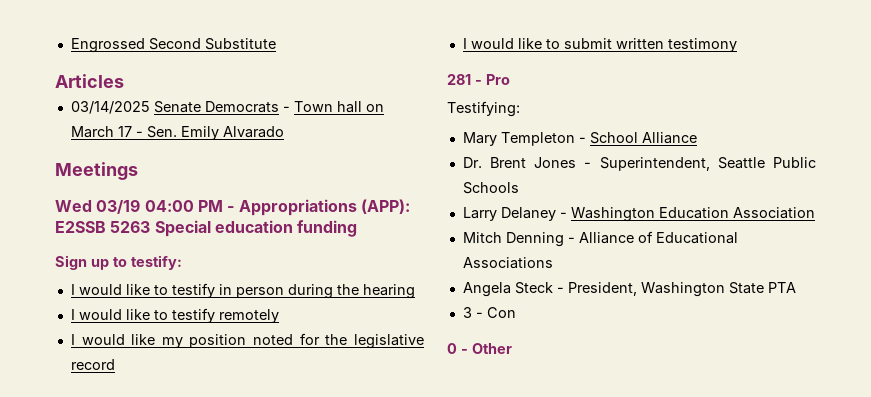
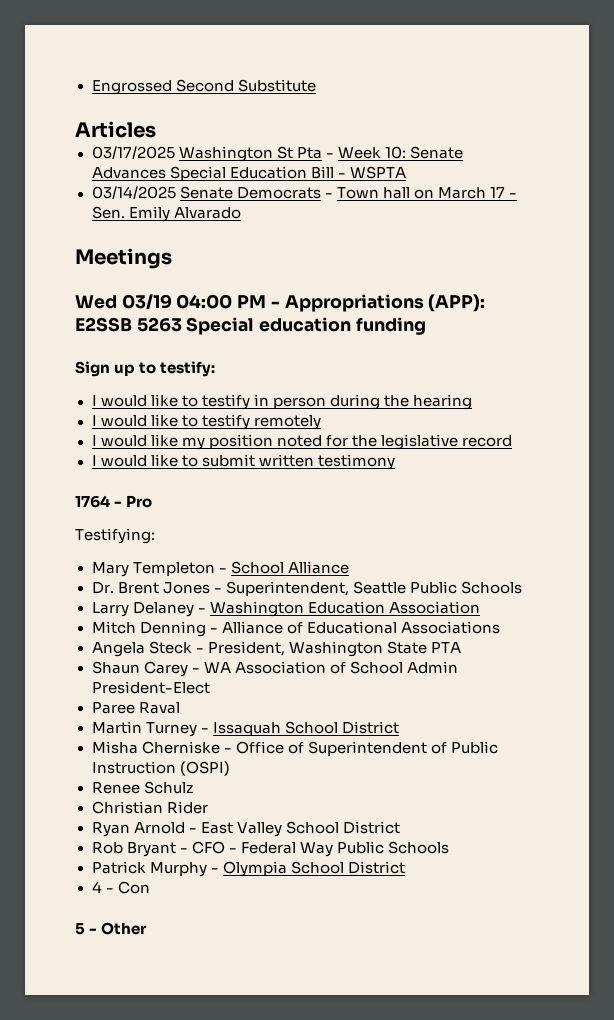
+ 03/17/2025 Washington St Pta - Week 10: Senate Advances Special Education Bill - WSPTA
- 281 - Pro
+ 1764 - Pro
- 3 - Con
+ Shaun Carey - WA Association of School Admin President-Elect
+ Paree Raval
+ Martin Turney - Issaquah School District
+ Misha Cherniske - Office of Superintendent of Public Instruction (OSPI)
+ Renee Schulz
+ Christian Rider
+ Ryan Arnold - East Valley School District
+ Rob Bryant - CFO - Federal Way Public Schools
+ Patrick Murphy - Olympia School District
+ 4 - Con
- 0 - Other
+ 5 - Other

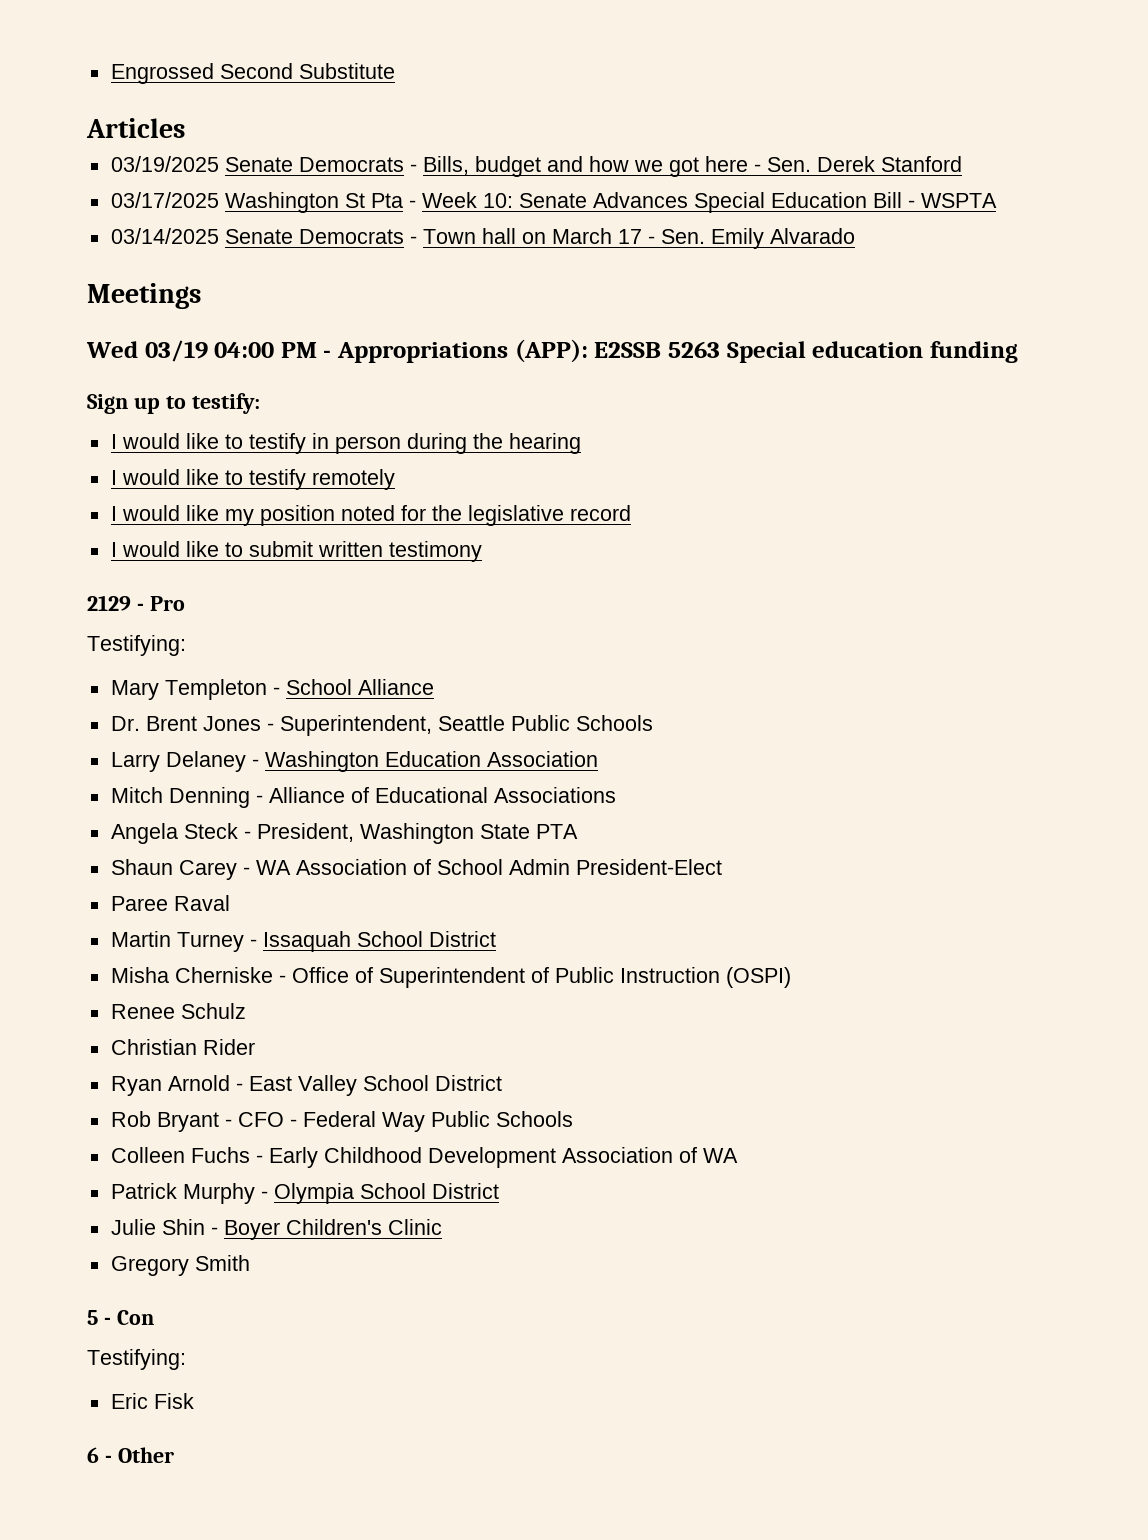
+ 03/19/2025 Senate Democrats - Bills, budget and how we got here - Sen. Derek Stanford
- 1764 - Pro
+ 2129 - Pro
+ Colleen Fuchs - Early Childhood Development Association of WA
- 4 - Con
- 5 - Other
+ Julie Shin - Boyer Children's Clinic
+ Gregory Smith
+ 5 - Con
+ Testifying:
+ Eric Fisk
+ 6 - Other

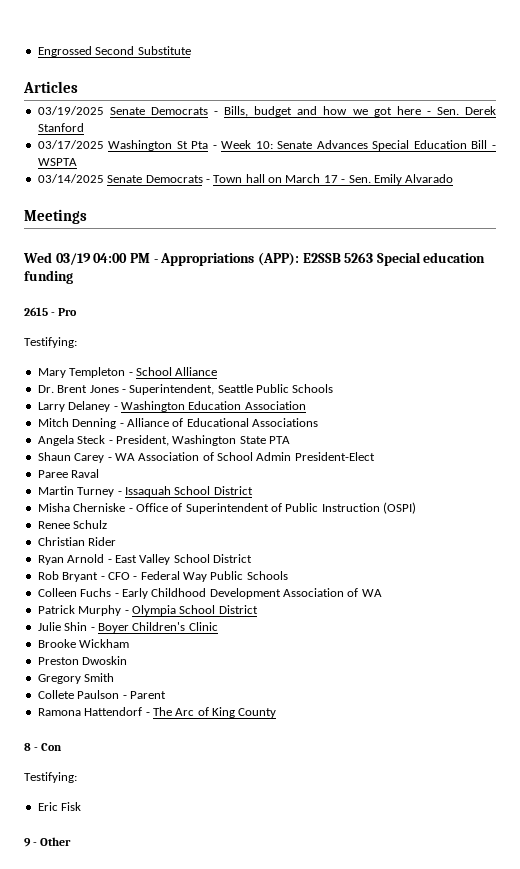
- Sign up to testify:
- I would like to testify in person during the hearing
- I would like to testify remotely
- I would like my position noted for the legislative record
- I would like to submit written testimony
- 2129 - Pro
+ 2615 - Pro
+ Brooke Wickham
+ Preston Dwoskin
  Gregory Smith
- 5 - Con
+ Collete Paulson - Parent
+ Ramona Hattendorf - The Arc of King County
+ 8 - Con
- 6 - Other
+ 9 - Other

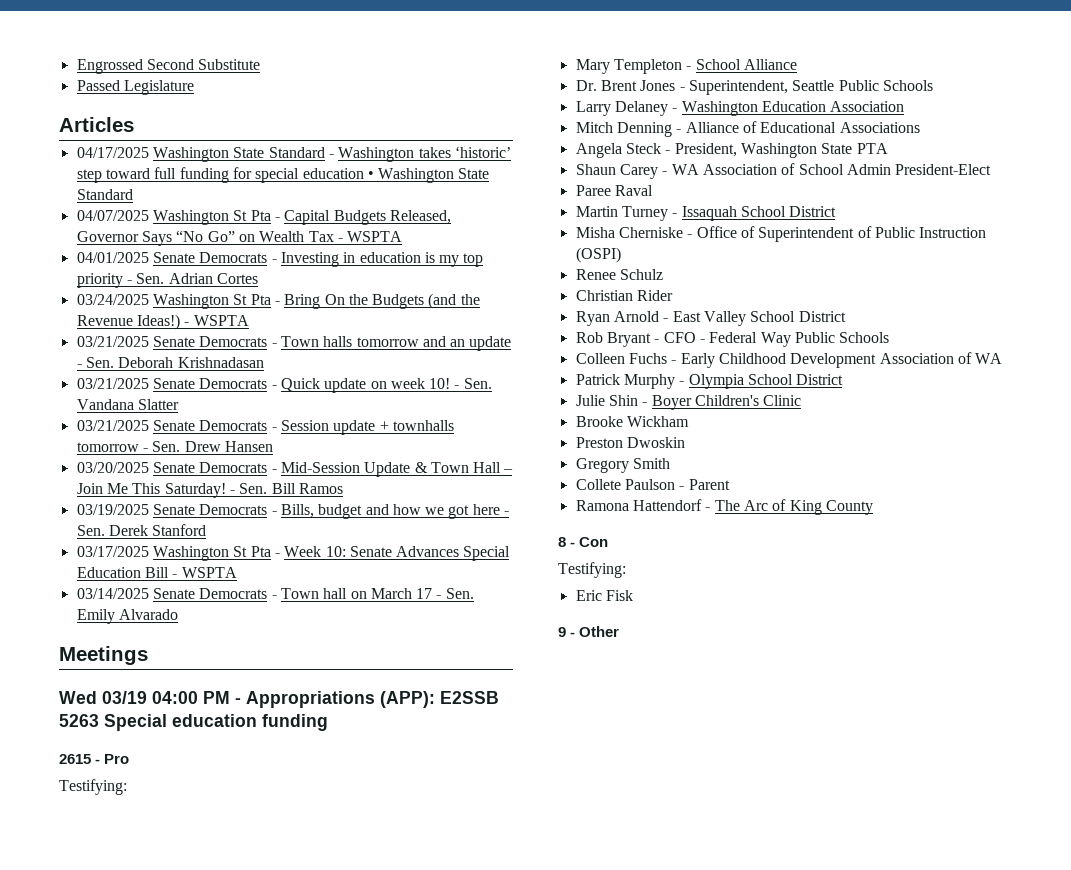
+ Passed Legislature
+ 04/17/2025 Washington State Standard - Washington takes ‘historic’ step toward full funding for special education • Washington State Standard
+ 04/07/2025 Washington St Pta - Capital Budgets Released, Governor Says “No Go” on Wealth Tax - WSPTA
+ 04/01/2025 Senate Democrats - Investing in education is my top priority - Sen. Adrian Cortes
+ 03/24/2025 Washington St Pta - Bring On the Budgets (and the Revenue Ideas!) - WSPTA
+ 03/21/2025 Senate Democrats - Town halls tomorrow and an update - Sen. Deborah Krishnadasan
+ 03/21/2025 Senate Democrats - Quick update on week 10! - Sen. Vandana Slatter
+ 03/21/2025 Senate Democrats - Session update + townhalls tomorrow - Sen. Drew Hansen
+ 03/20/2025 Senate Democrats - Mid-Session Update & Town Hall – Join Me This Saturday! - Sen. Bill Ramos

